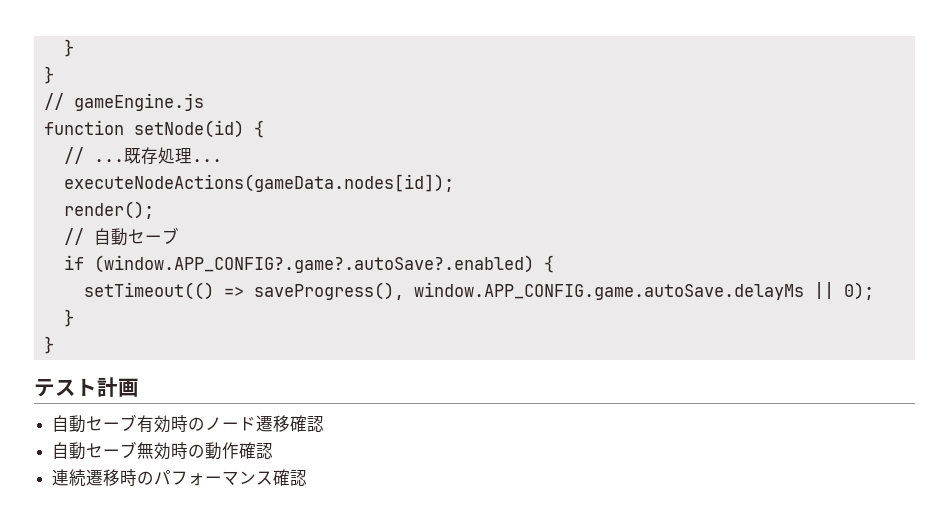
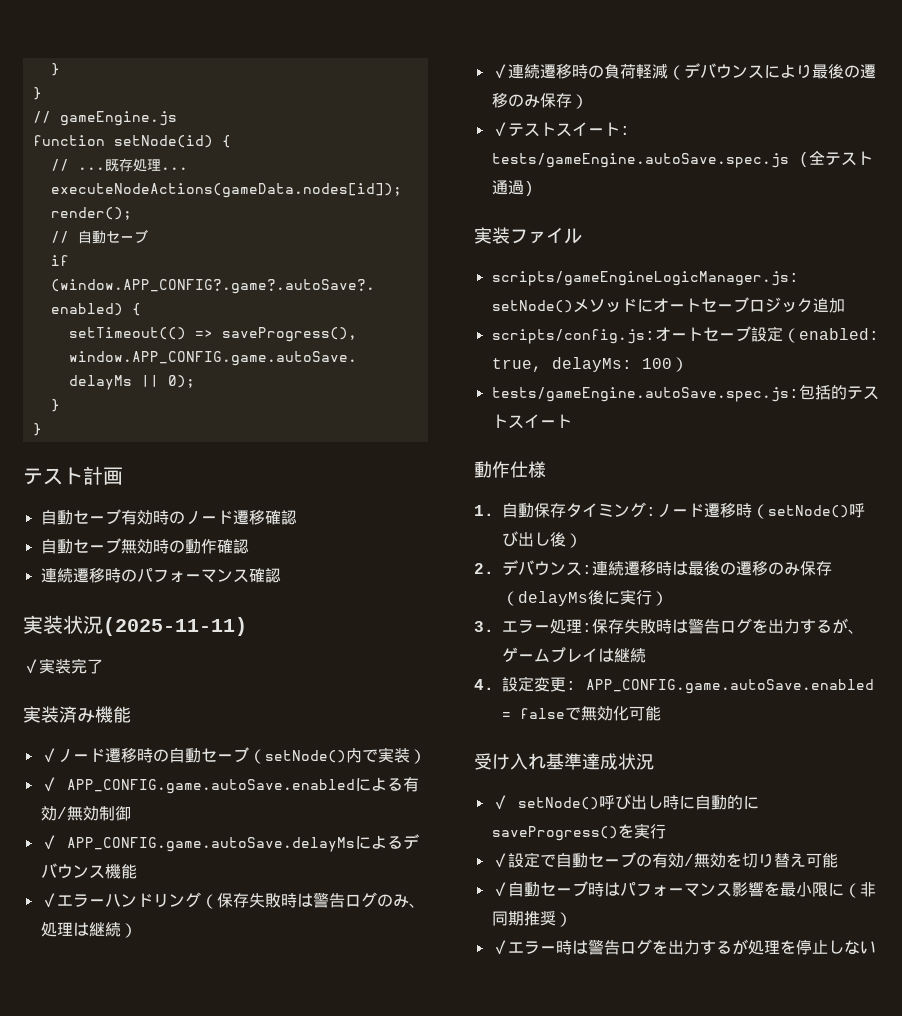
+ 実装状況(2025-11-11)
+ ✓実装完了
+ 実装済み機能
+ ✓ノード遷移時の自動セーブ（setNode()内で実装）
+ ✓ APP_CONFIG.game.autoSave.enabledによる有効/無効制御
+ ✓ APP_CONFIG.game.autoSave.delayMsによるデバウンス機能
+ ✓エラーハンドリング（保存失敗時は警告ログのみ、処理は継続）
+ ✓連続遷移時の負荷軽減（デバウンスにより最後の遷移のみ保存）
+ ✓テストスイート: tests/gameEngine.autoSave.spec.js (全テスト通過)
+ 実装ファイル
+ scripts/gameEngineLogicManager.js: setNode()メソッドにオートセーブロジック追加
+ scripts/config.js:オートセーブ設定（enabled: true, delayMs: 100）
+ tests/gameEngine.autoSave.spec.js:包括的テストスイート
+ 動作仕様
+ 1.自動保存タイミング:ノード遷移時（setNode()呼び出し後）
+ 2.デバウンス:連続遷移時は最後の遷移のみ保存（delayMs後に実行）
+ 3.エラー処理:保存失敗時は警告ログを出力するが、ゲームプレイは継続
+ 4.設定変更: APP_CONFIG.game.autoSave.enabled = falseで無効化可能
+ 受け入れ基準達成状況
+ ✓ setNode()呼び出し時に自動的にsaveProgress()を実行
+ ✓設定で自動セーブの有効/無効を切り替え可能
+ ✓自動セーブ時はパフォーマンス影響を最小限に（非同期推奨）
+ ✓エラー時は警告ログを出力するが処理を停止しない

